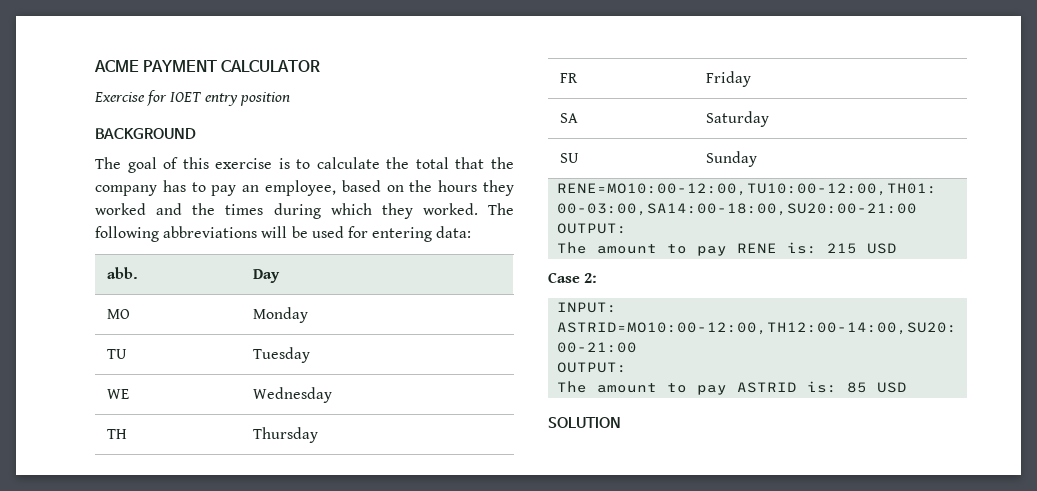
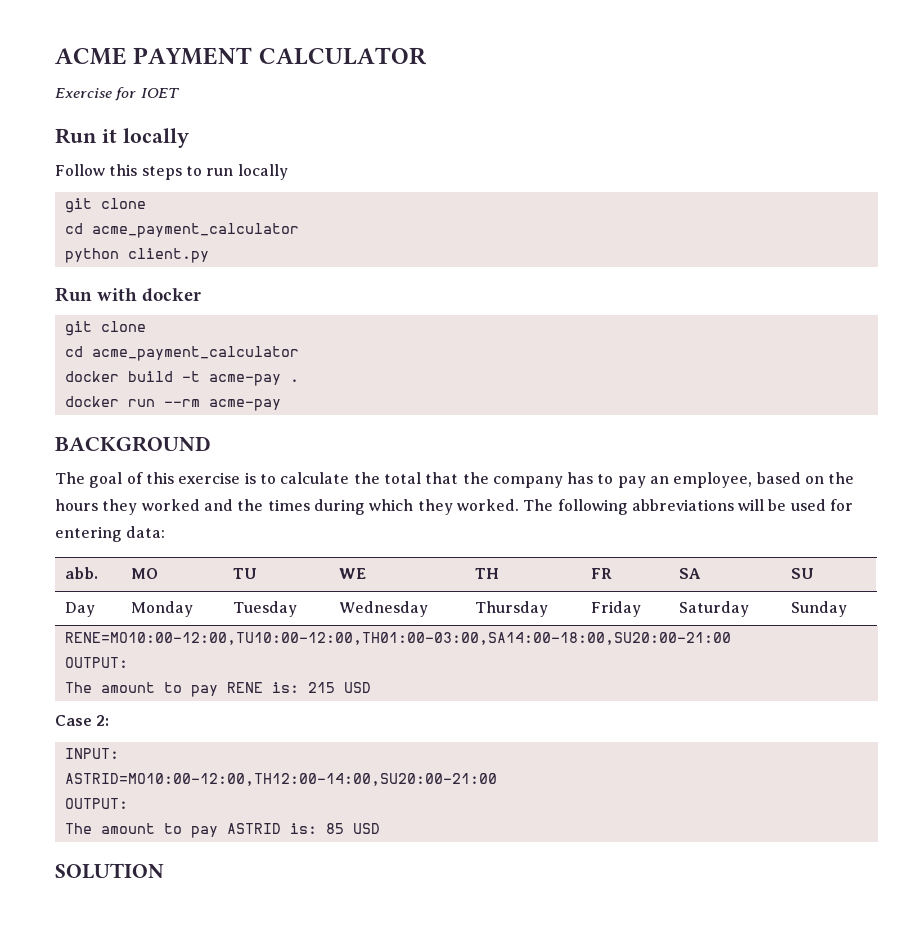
- Exercise for IOET entry position
+ Exercise for IOET
+ Run it locally
+ Follow this steps to run locally
+ git clone
+ cd acme_payment_calculator
+ python client.py
+ Run with docker
+ git clone
+ cd acme_payment_calculator
+ docker build -t acme-pay .
+ docker run --rm acme-pay
- abb. | Day
- MO | Monday
- TU | Tuesday
- WE | Wednesday
- TH | Thursday
- FR | Friday
- SA | Saturday
- SU | Sunday
+ abb. | MO | TU | WE | TH | FR | SA | SU
+ Day | Monday | Tuesday | Wednesday | Thursday | Friday | Saturday | Sunday

